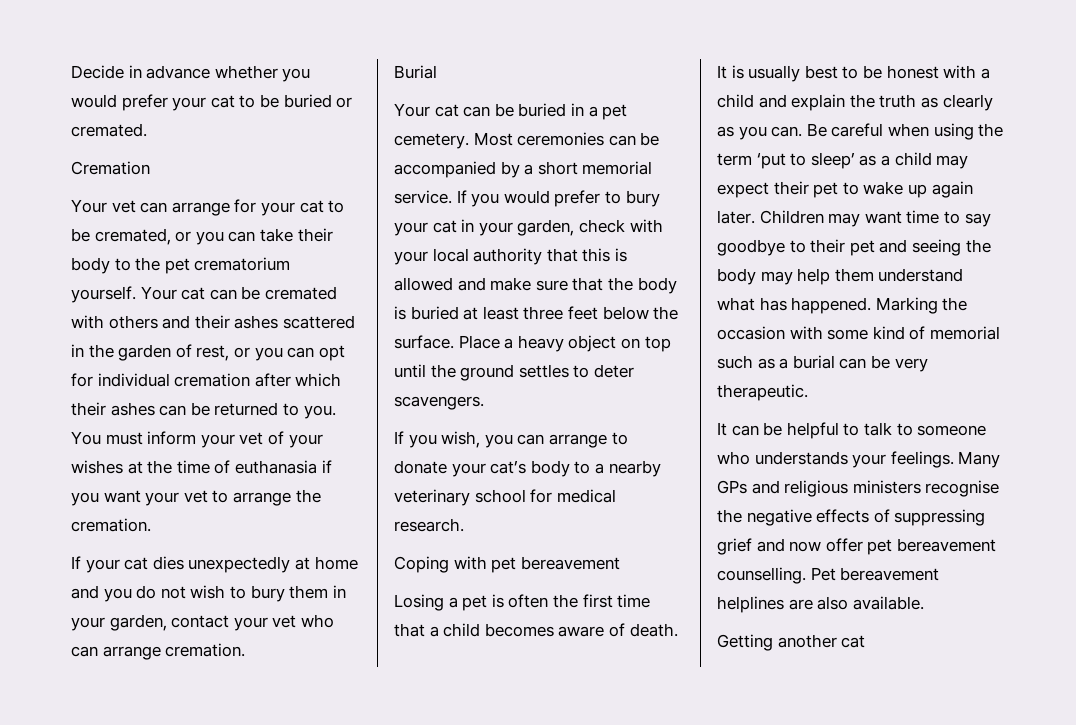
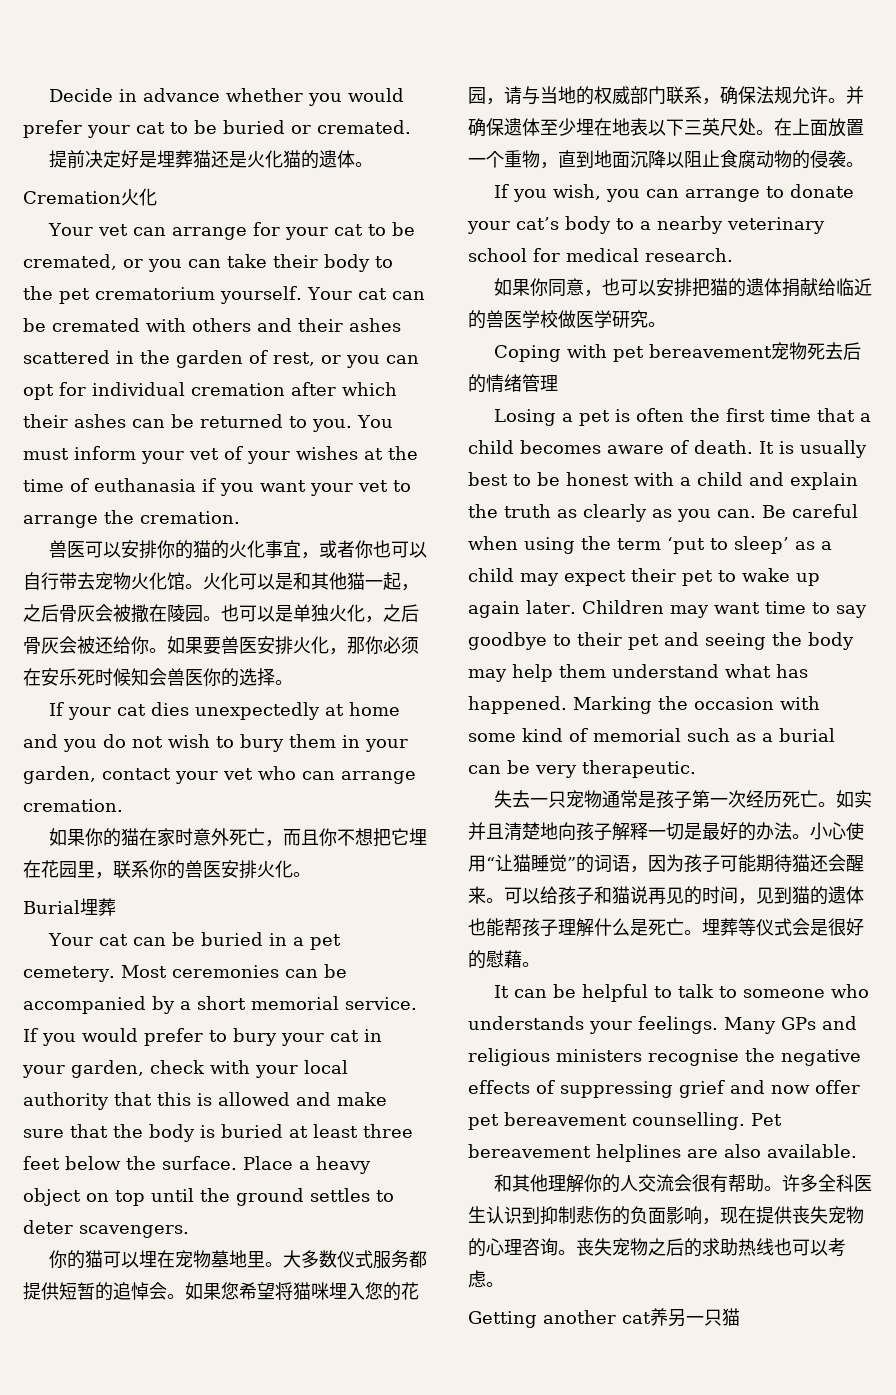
+ 提前决定好是埋葬猫还是火化猫的遗体。
- Cremation
+ Cremation火化
+ 兽医可以安排你的猫的火化事宜，或者你也可以自行带去宠物火化馆。火化可以是和其他猫一起，之后骨灰会被撒在陵园。也可以是单独火化，之后骨灰会被还给你。如果要兽医安排火化，那你必须在安乐死时候知会兽医你的选择。
+ 如果你的猫在家时意外死亡，而且你不想把它埋在花园里，联系你的兽医安排火化。
- Burial
+ Burial埋葬
+ 你的猫可以埋在宠物墓地里。大多数仪式服务都提供短暂的追悼会。如果您希望将猫咪埋入您的花园，请与当地的权威部门联系，确保法规允许。并确保遗体至少埋在地表以下三英尺处。在上面放置一个重物，直到地面沉降以阻止食腐动物的侵袭。
+ 如果你同意，也可以安排把猫的遗体捐献给临近的兽医学校做医学研究。
- Coping with pet bereavement
+ Coping with pet bereavement宠物死去后的情绪管理
+ 失去一只宠物通常是孩子第一次经历死亡。如实并且清楚地向孩子解释一切是最好的办法。小心使用“让猫睡觉”的词语，因为孩子可能期待猫还会醒来。可以给孩子和猫说再见的时间，见到猫的遗体也能帮孩子理解什么是死亡。埋葬等仪式会是很好的慰藉。
+ 和其他理解你的人交流会很有帮助。许多全科医生认识到抑制悲伤的负面影响，现在提供丧失宠物的心理咨询。丧失宠物之后的求助热线也可以考虑。
- Getting another cat
+ Getting another cat养另一只猫

